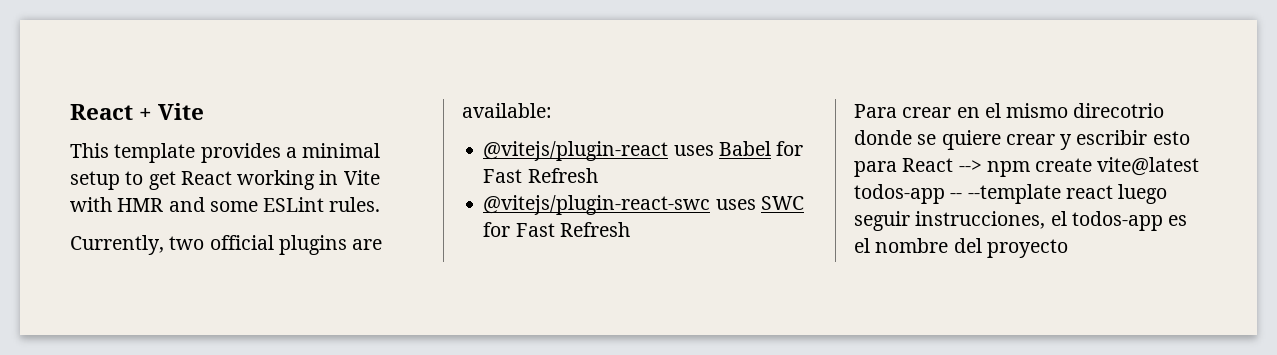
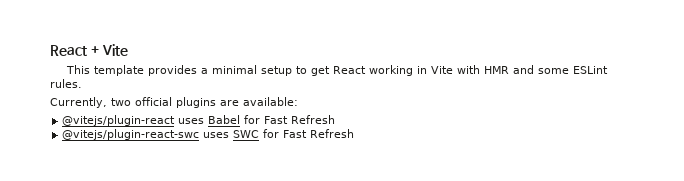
- Para crear en el mismo direcotrio donde se quiere crear y escribir esto para React --> npm create vite@latest todos-app -- --template react luego seguir instrucciones, el todos-app es el nombre del proyecto

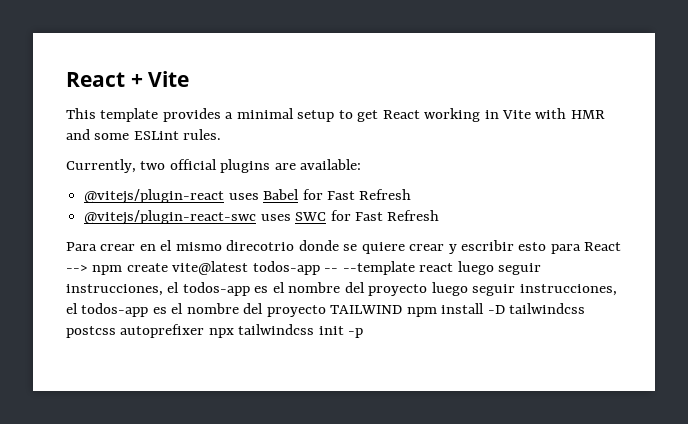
+ Para crear en el mismo direcotrio donde se quiere crear y escribir esto para React --> npm create vite@latest todos-app -- --template react luego seguir instrucciones, el todos-app es el nombre del proyecto luego seguir instrucciones, el todos-app es el nombre del proyecto TAILWIND npm install -D tailwindcss postcss autoprefixer npx tailwindcss init -p

